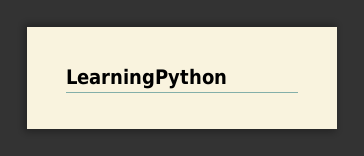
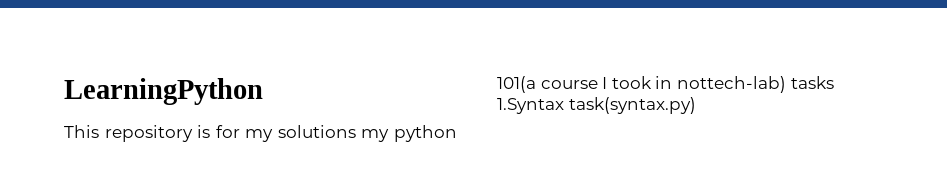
+ This repository is for my solutions my python 101(a course I took in nottech-lab) tasks 1.Syntax task(syntax.py)

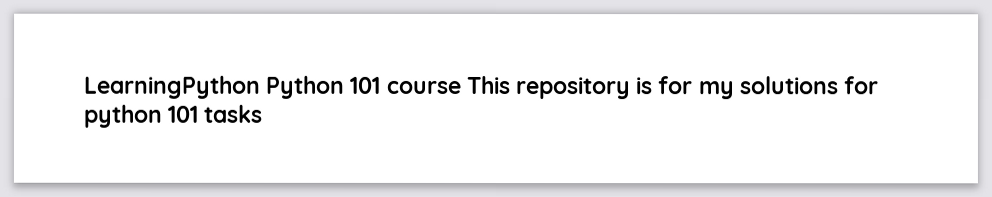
- LearningPython
- This repository is for my solutions my python 101(a course I took in nottech-lab) tasks 1.Syntax task(syntax.py)
+ LearningPython Python 101 course This repository is for my solutions for python 101 tasks

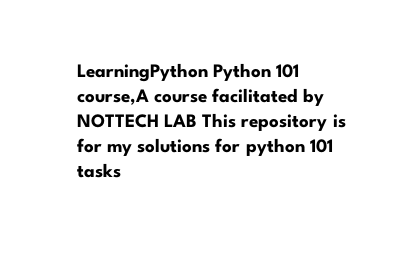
- LearningPython Python 101 course This repository is for my solutions for python 101 tasks
+ LearningPython Python 101 course,A course facilitated by NOTTECH LAB This repository is for my solutions for python 101 tasks

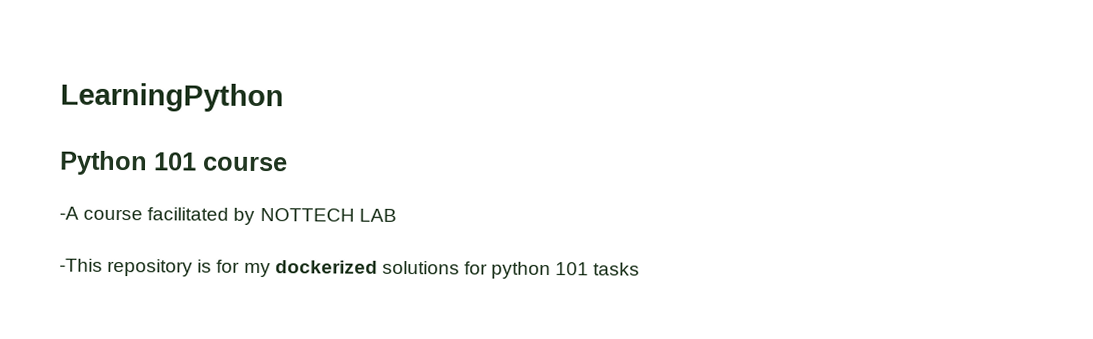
- LearningPython Python 101 course,A course facilitated by NOTTECH LAB This repository is for my solutions for python 101 tasks
+ LearningPython
+ Python 101 course
+ -A course facilitated by NOTTECH LAB
+ -This repository is for my dockerized solutions for python 101 tasks

